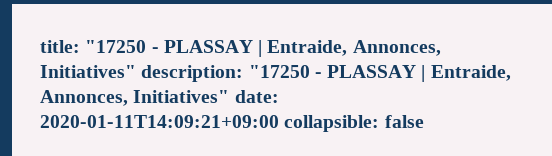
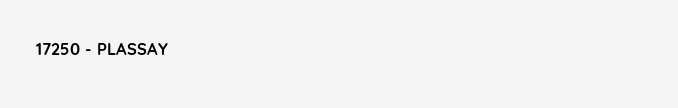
- title: "17250 - PLASSAY | Entraide, Annonces, Initiatives" description: "17250 - PLASSAY | Entraide, Annonces, Initiatives" date: 2020-01-11T14:09:21+09:00 collapsible: false
+ 17250 - PLASSAY

